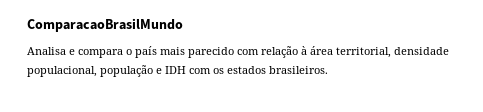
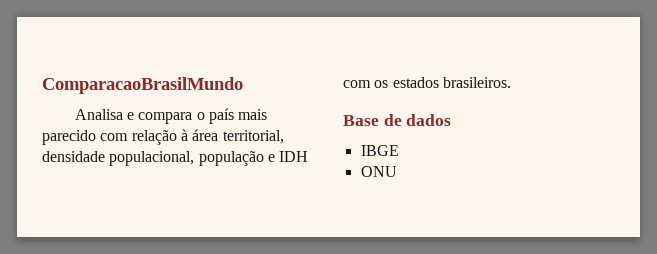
+ Base de dados
+ IBGE
+ ONU

